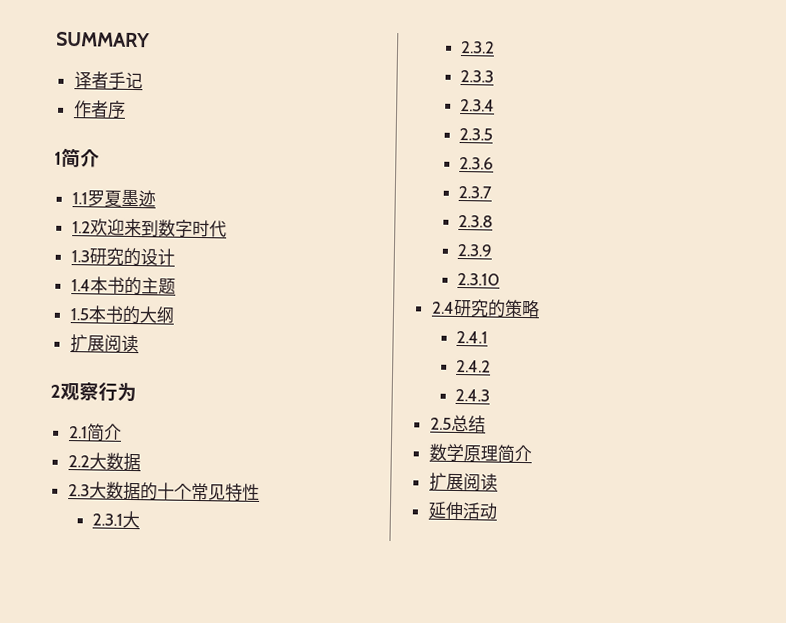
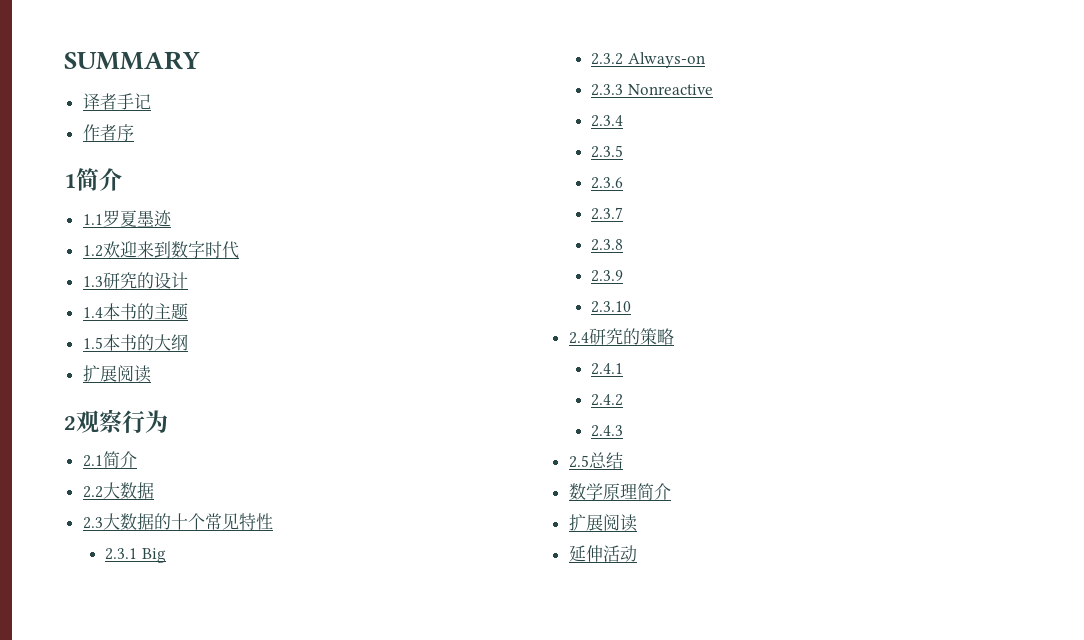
- 2.3.1大
+ 2.3.1 Big
- 2.3.2
+ 2.3.2 Always-on
- 2.3.3
+ 2.3.3 Nonreactive

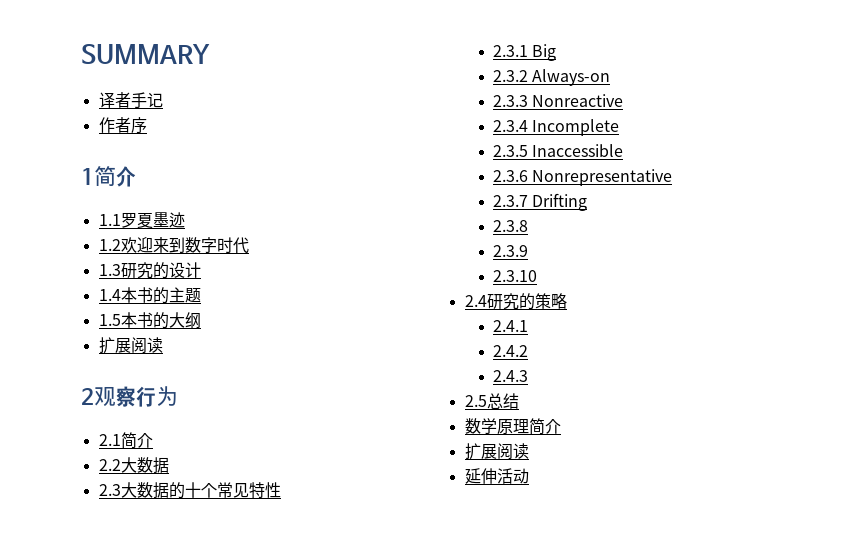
- 2.3.4
+ 2.3.4 Incomplete
- 2.3.5
+ 2.3.5 Inaccessible
- 2.3.6
+ 2.3.6 Nonrepresentative
- 2.3.7
+ 2.3.7 Drifting

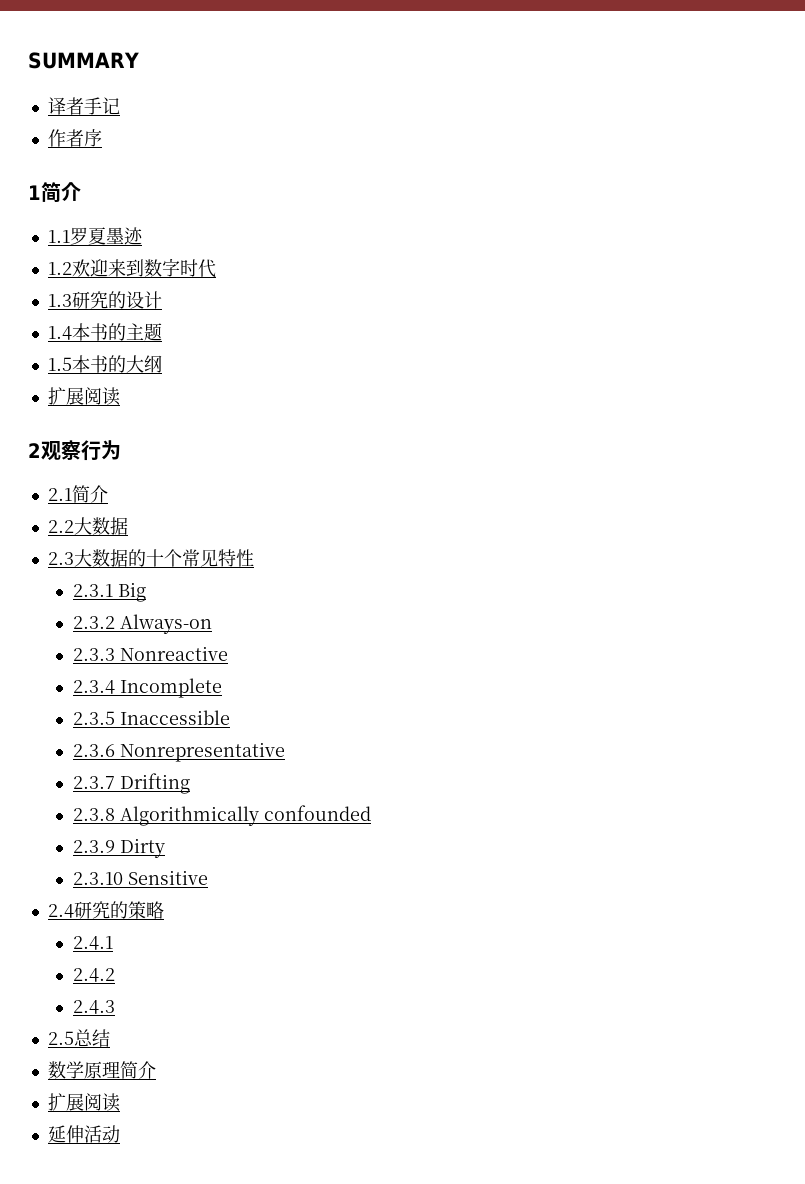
- 2.3.8
+ 2.3.8 Algorithmically confounded
- 2.3.9
+ 2.3.9 Dirty
- 2.3.10
+ 2.3.10 Sensitive

